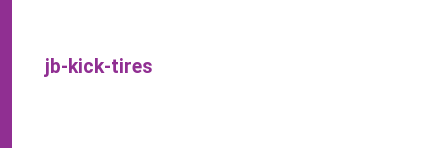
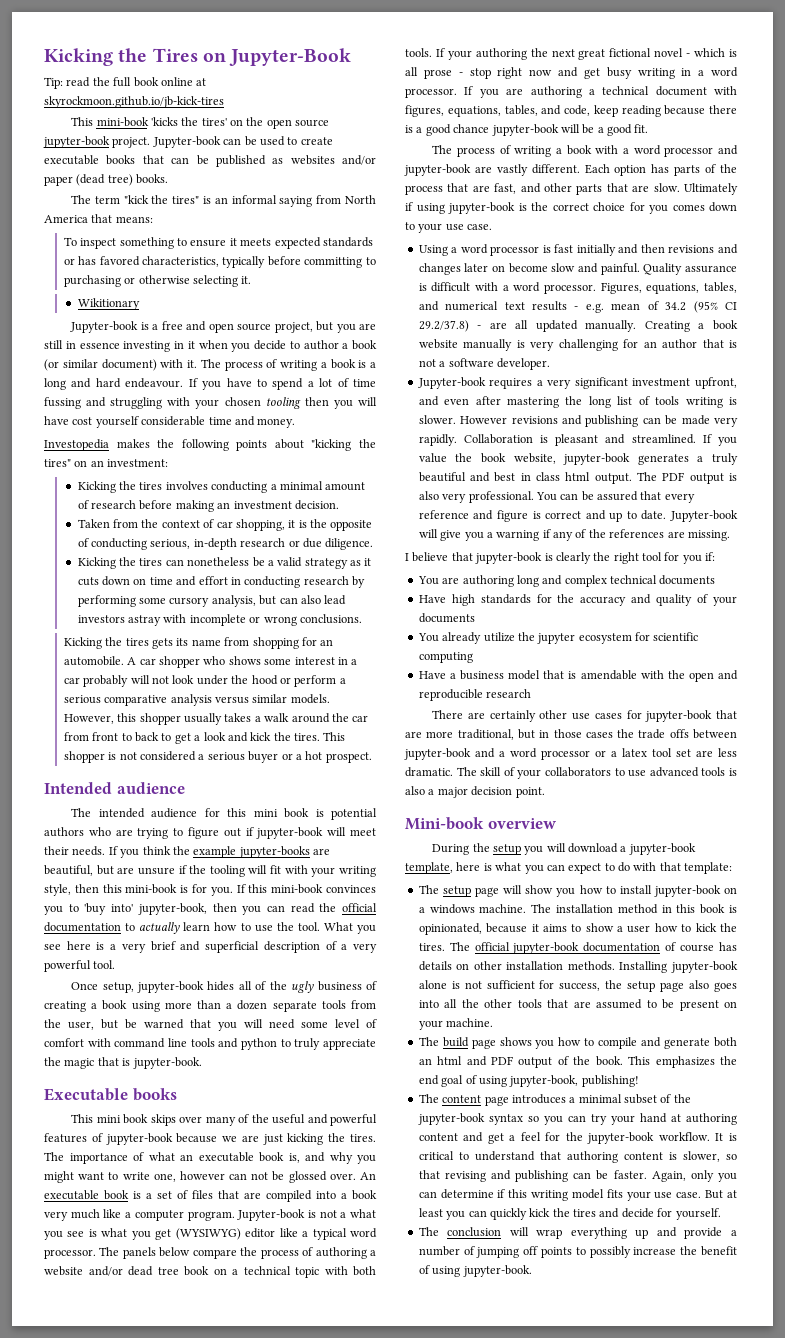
- jb-kick-tires
+ Kicking the Tires on Jupyter-Book
+ Tip: read the full book online at skyrockmoon.github.io/jb-kick-tires
+ This mini-book 'kicks the tires' on the open source jupyter-book project. Jupyter-book can be used to create executable books that can be published as websites and/or paper (dead tree) books.
+ The term "kick the tires" is an informal saying from North America that means:
+ To inspect something to ensure it meets expected standards or has favored characteristics, typically before committing to purchasing or otherwise selecting it.
+ Wikitionary
+ Jupyter-book is a free and open source project, but you are still in essence investing in it when you decide to author a book (or similar document) with it. The process of writing a book is a long and hard endeavour. If you have to spend a lot of time fussing and struggling with your chosen tooling then you will have cost yourself considerable time and money.
+ Investopedia makes the following points about "kicking the tires" on an investment:
+ Kicking the tires involves conducting a minimal amount of research before making an investment decision.
+ Taken from the context of car shopping, it is the opposite of conducting serious, in-depth research or due diligence.
+ Kicking the tires can nonetheless be a valid strategy as it cuts down on time and effort in conducting research by performing some cursory analysis, but can also lead investors astray with incomplete or wrong conclusions.
+ Kicking the tires gets its name from shopping for an automobile. A car shopper who shows some interest in a car probably will not look under the hood or perform a serious comparative analysis versus similar models. However, this shopper usually takes a walk around the car from front to back to get a look and kick the tires. This shopper is not considered a serious buyer or a hot prospect.
+ Intended audience
+ The intended audience for this mini book is potential authors who are trying to figure out if jupyter-book will meet their needs. If you think the example jupyter-books are beautiful, but are unsure if the tooling will fit with your writing style, then this mini-book is for you. If this mini-book convinces you to 'buy into' jupyter-book, then you can read the official documentation to actually learn how to use the tool. What you see here is a very brief and superficial description of a very powerful tool.
+ Once setup, jupyter-book hides all of the ugly business of creating a book using more than a dozen separate tools from the user, but be warned that you will need some level of comfort with command line tools and python to truly appreciate the magic that is jupyter-book.
+ Executable books
+ This mini book skips over many of the useful and powerful features of jupyter-book because we are just kicking the tires. The importance of what an executable book is, and why you might want to write one, however can not be glossed over. An executable book is a set of files that are compiled into a book very much like a computer program. Jupyter-book is not a what you see is what you get (WYSIWYG) editor like a typical word processor. The panels below compare the process of authoring a website and/or dead tree book on a technical topic with both tools. If your authoring the next great fictional novel - which is all prose - stop right now and get busy writing in a word processor. If you are authoring a technical document with figures, equations, tables, and code, keep reading because there is a good chance jupyter-book will be a good fit.
+ The process of writing a book with a word processor and jupyter-book are vastly different. Each option has parts of the process that are fast, and other parts that are slow. Ultimately if using jupyter-book is the correct choice for you comes down to your use case.
+ Using a word processor is fast initially and then revisions and changes later on become slow and painful. Quality assurance is difficult with a word processor. Figures, equations, tables, and numerical text results - e.g. mean of 34.2 (95% CI 29.2/37.8) - are all updated manually. Creating a book website manually is very challenging for an author that is not a software developer.
+ Jupyter-book requires a very significant investment upfront, and even after mastering the long list of tools writing is slower. However revisions and publishing can be made very rapidly. Collaboration is pleasant and streamlined. If you value the book website, jupyter-book generates a truly beautiful and best in class html output. The PDF output is also very professional. You can be assured that every reference and figure is correct and up to date. Jupyter-book will give you a warning if any of the references are missing.
+ I believe that jupyter-book is clearly the right tool for you if:
+ You are authoring long and complex technical documents
+ Have high standards for the accuracy and quality of your documents
+ You already utilize the jupyter ecosystem for scientific computing
+ Have a business model that is amendable with the open and reproducible research
+ There are certainly other use cases for jupyter-book that are more traditional, but in those cases the trade offs between jupyter-book and a word processor or a latex tool set are less dramatic. The skill of your collaborators to use advanced tools is also a major decision point.
+ Mini-book overview
+ During the setup you will download a jupyter-book template, here is what you can expect to do with that template:
+ The setup page will show you how to install jupyter-book on a windows machine. The installation method in this book is opinionated, because it aims to show a user how to kick the tires. The official jupyter-book documentation of course has details on other installation methods. Installing jupyter-book alone is not sufficient for success, the setup page also goes into all the other tools that are assumed to be present on your machine.
+ The build page shows you how to compile and generate both an html and PDF output of the book. This emphasizes the end goal of using jupyter-book, publishing!
+ The content page introduces a minimal subset of the jupyter-book syntax so you can try your hand at authoring content and get a feel for the jupyter-book workflow. It is critical to understand that authoring content is slower, so that revising and publishing can be faster. Again, only you can determine if this writing model fits your use case. But at least you can quickly kick the tires and decide for yourself.
+ The conclusion will wrap everything up and provide a number of jumping off points to possibly increase the benefit of using jupyter-book.

